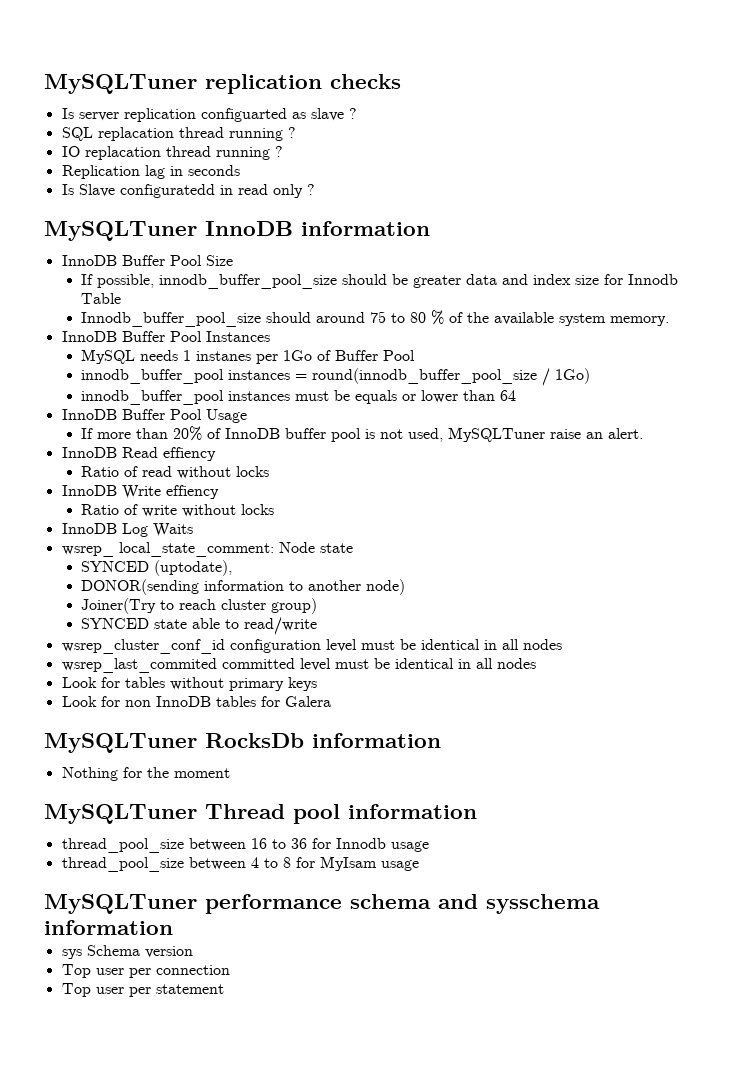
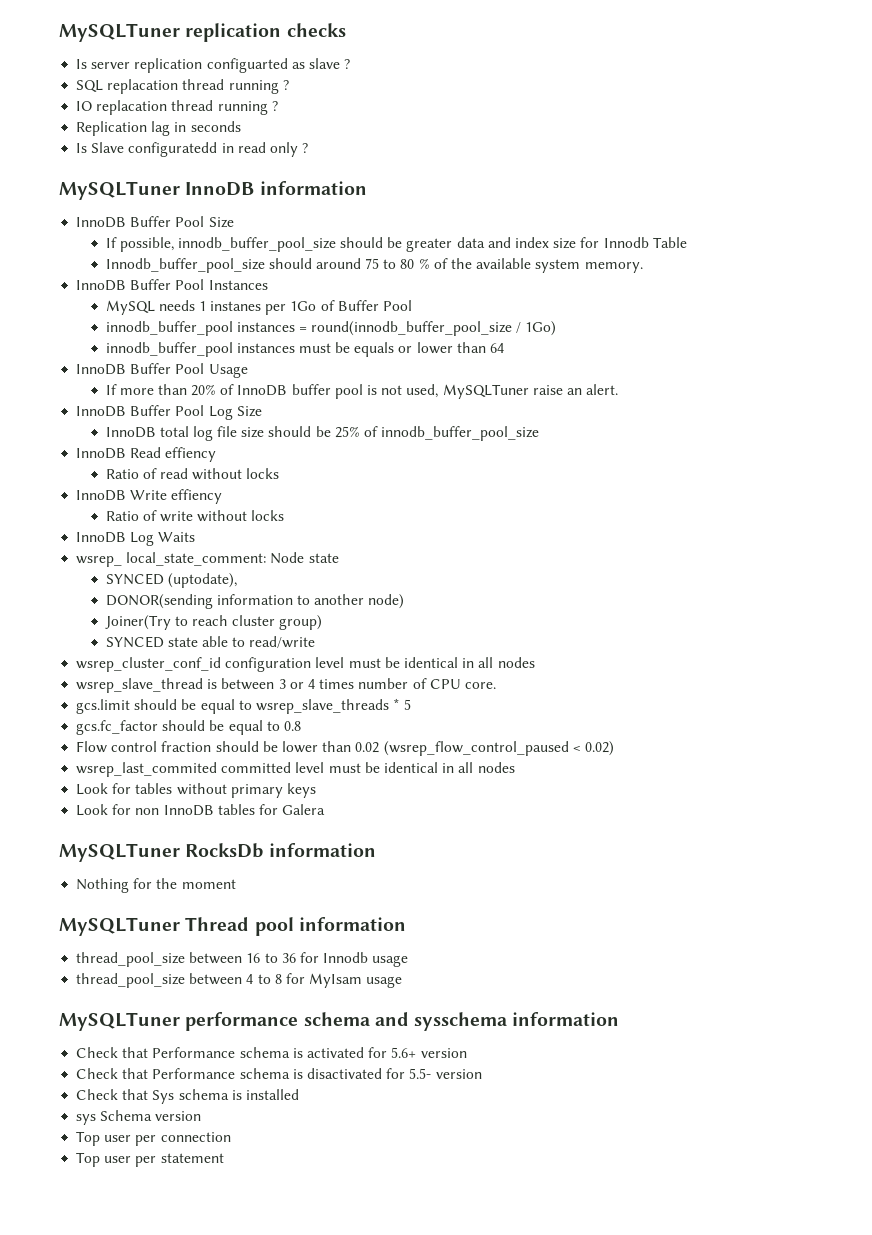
+ InnoDB Buffer Pool Log Size
+ InnoDB total log file size should be 25% of innodb_buffer_pool_size
+ wsrep_slave_thread is between 3 or 4 times number of CPU core.
+ gcs.limit should be equal to wsrep_slave_threads * 5
+ gcs.fc_factor should be equal to 0.8
+ Flow control fraction should be lower than 0.02 (wsrep_flow_control_paused < 0.02)
+ Check that Performance schema is activated for 5.6+ version
+ Check that Performance schema is disactivated for 5.5- version
+ Check that Sys schema is installed

